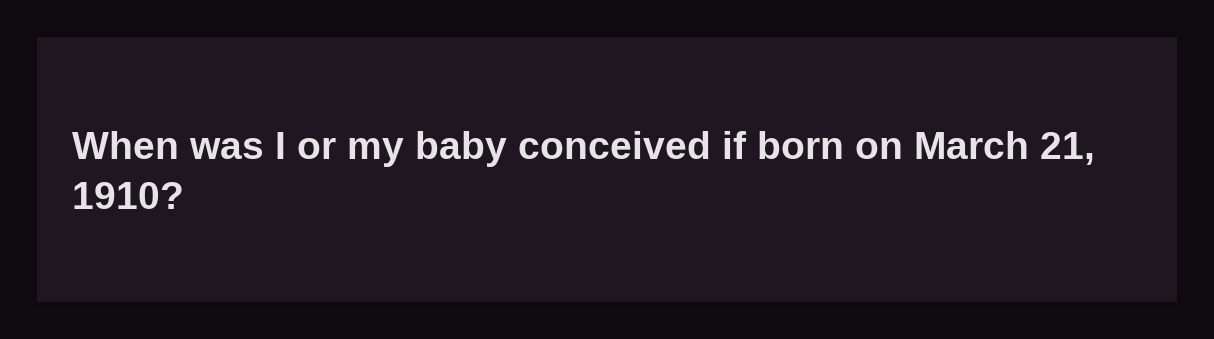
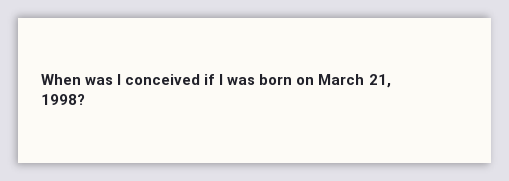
- When was I or my baby conceived if born on March 21, 1910?
+ When was I conceived if I was born on March 21, 1998?

